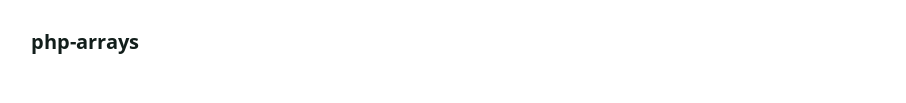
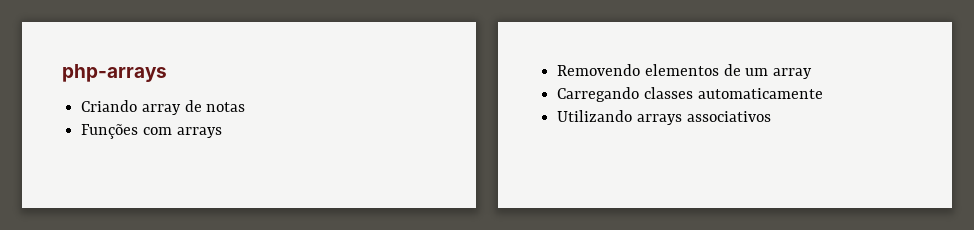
+ Criando array de notas
+ Funções com arrays
+ Removendo elementos de um array
+ Carregando classes automaticamente
+ Utilizando arrays associativos

